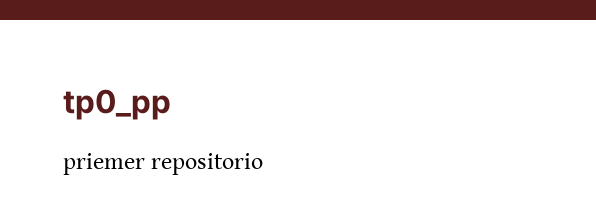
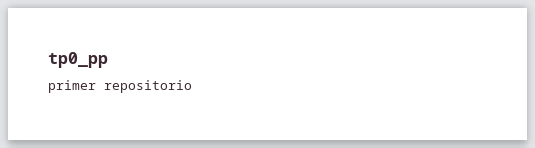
- priemer repositorio
+ primer repositorio

